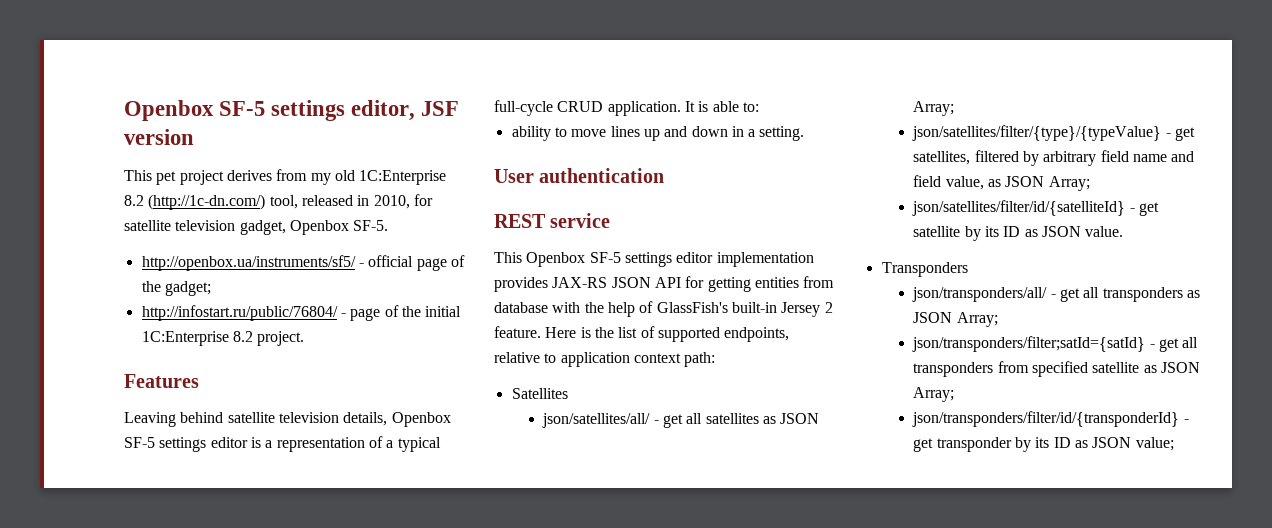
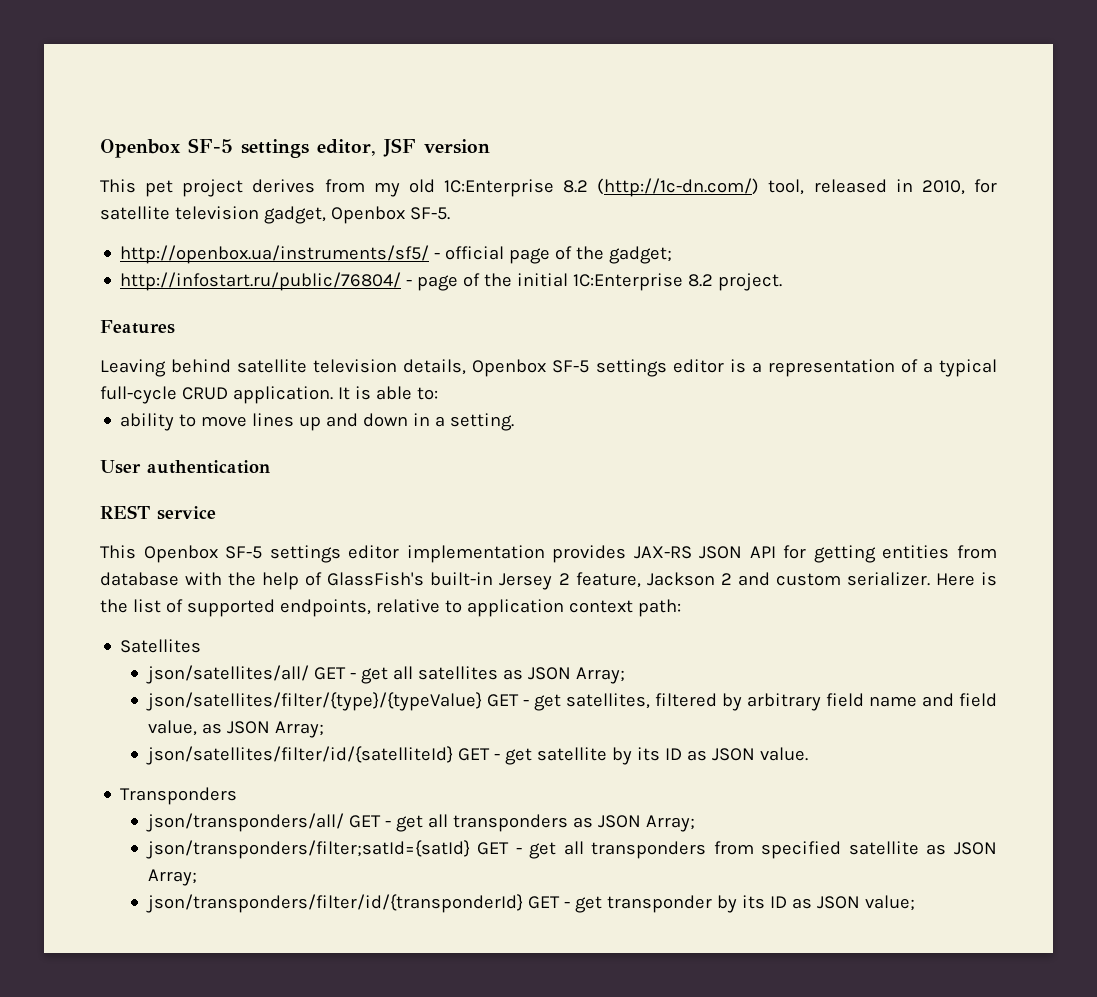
- This Openbox SF-5 settings editor implementation provides JAX-RS JSON API for getting entities from database with the help of GlassFish's built-in Jersey 2 feature.
+ This Openbox SF-5 settings editor implementation provides JAX-RS JSON API for getting entities from database with the help of GlassFish's built-in Jersey 2 feature, Jackson 2 and custom serializer.
- json/satellites/all/ - get all satellites as JSON Array;
+ json/satellites/all/ GET - get all satellites as JSON Array;
- json/satellites/filter/{type}/{typeValue} - get satellites, filtered by arbitrary field name and field value, as JSON Array;
+ json/satellites/filter/{type}/{typeValue} GET - get satellites, filtered by arbitrary field name and field value, as JSON Array;
- json/satellites/filter/id/{satelliteId} - get satellite by its ID as JSON value.
+ json/satellites/filter/id/{satelliteId} GET - get satellite by its ID as JSON value.
- json/transponders/all/ - get all transponders as JSON Array;
+ json/transponders/all/ GET - get all transponders as JSON Array;
- json/transponders/filter;satId={satId} - get all transponders from specified satellite as JSON Array;
+ json/transponders/filter;satId={satId} GET - get all transponders from specified satellite as JSON Array;
- json/transponders/filter/id/{transponderId} - get transponder by its ID as JSON value;
+ json/transponders/filter/id/{transponderId} GET - get transponder by its ID as JSON value;

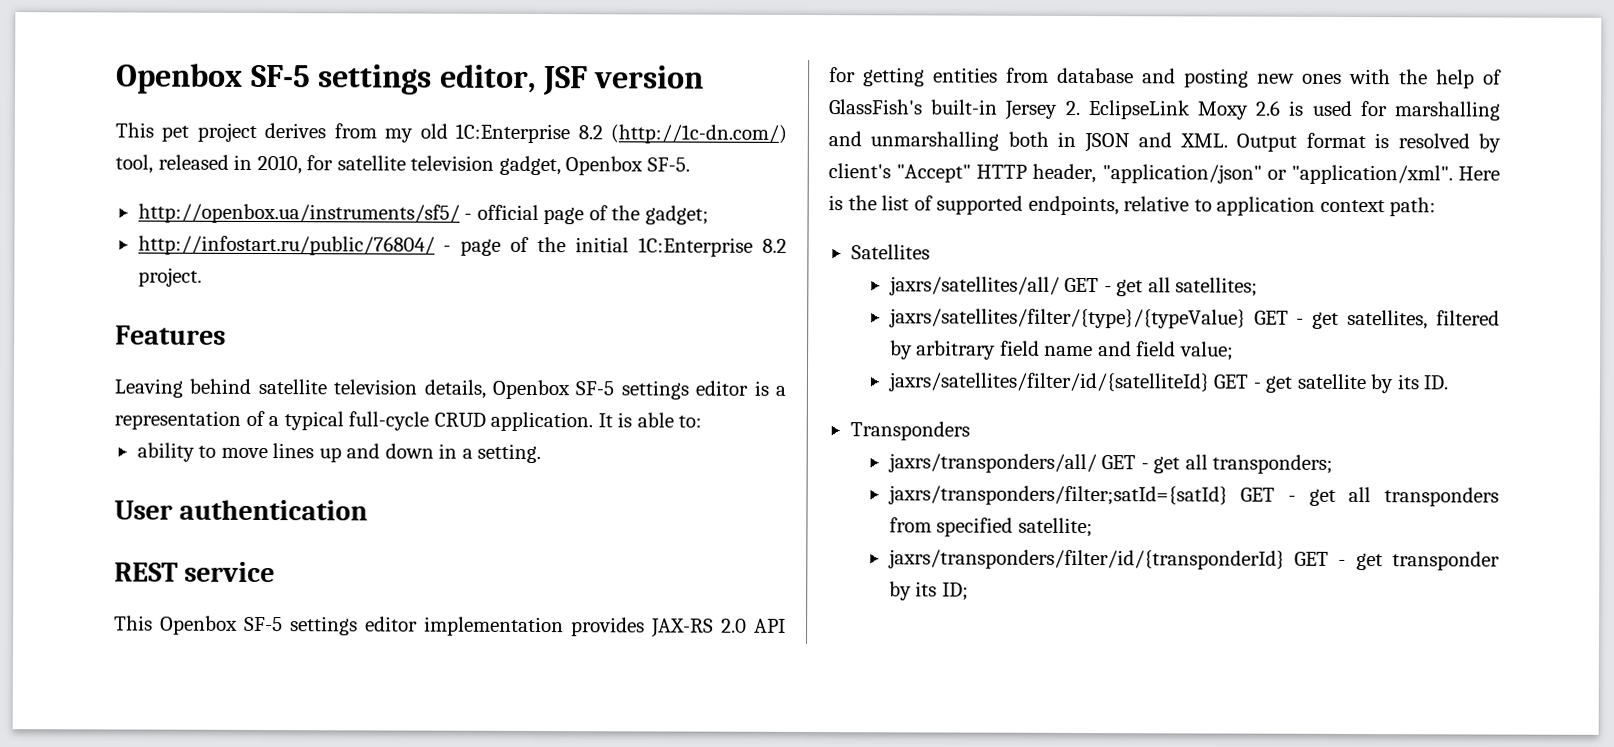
- This Openbox SF-5 settings editor implementation provides JAX-RS JSON API for getting entities from database with the help of GlassFish's built-in Jersey 2 feature, Jackson 2 and custom serializer.
+ This Openbox SF-5 settings editor implementation provides JAX-RS 2.0 API for getting entities from database and posting new ones with the help of GlassFish's built-in Jersey 2. EclipseLink Moxy 2.6 is used for marshalling and unmarshalling both in JSON and XML. Output format is resolved by client's "Accept" HTTP header, "application/json" or "application/xml".
- json/satellites/all/ GET - get all satellites as JSON Array;
- json/satellites/filter/{type}/{typeValue} GET - get satellites, filtered by arbitrary field name and field value, as JSON Array;
- json/satellites/filter/id/{satelliteId} GET - get satellite by its ID as JSON value.
+ jaxrs/satellites/all/ GET - get all satellites;
+ jaxrs/satellites/filter/{type}/{typeValue} GET - get satellites, filtered by arbitrary field name and field value;
+ jaxrs/satellites/filter/id/{satelliteId} GET - get satellite by its ID.
- json/transponders/all/ GET - get all transponders as JSON Array;
- json/transponders/filter;satId={satId} GET - get all transponders from specified satellite as JSON Array;
- json/transponders/filter/id/{transponderId} GET - get transponder by its ID as JSON value;
+ jaxrs/transponders/all/ GET - get all transponders;
+ jaxrs/transponders/filter;satId={satId} GET - get all transponders from specified satellite;
+ jaxrs/transponders/filter/id/{transponderId} GET - get transponder by its ID;

